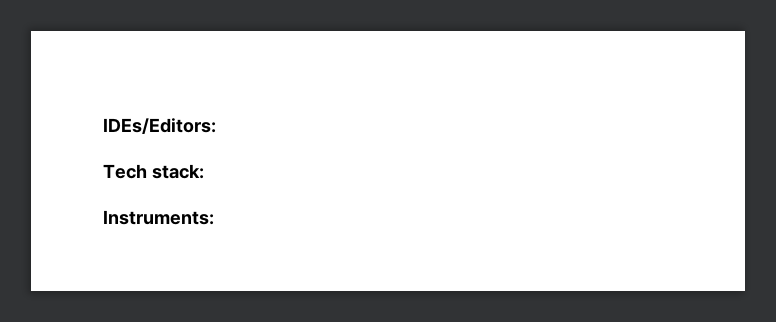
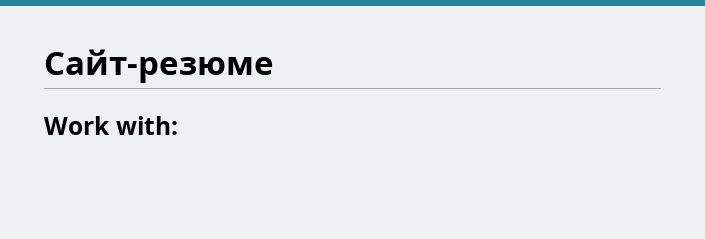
- IDEs/Editors:
- Tech stack:
- Instruments:
+ Сайт-резюме
+ Work with:

